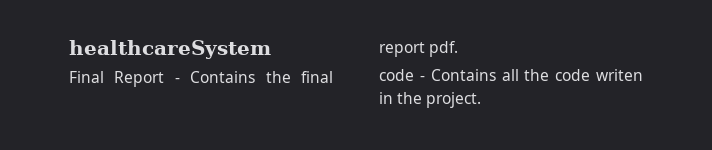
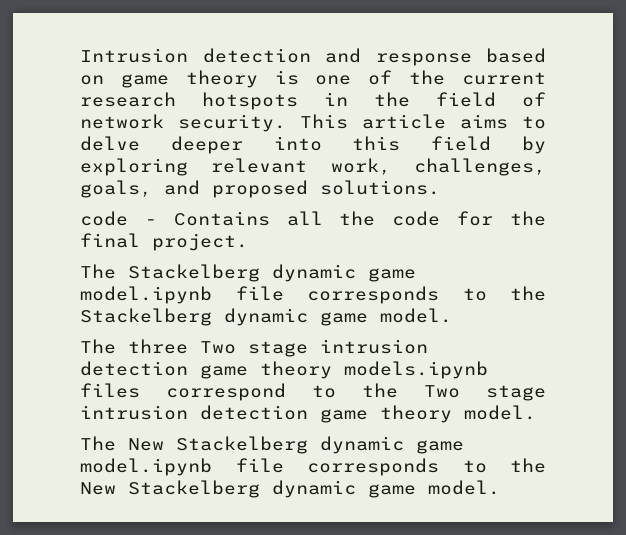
- healthcareSystem
- Final Report - Contains the final report pdf.
+ Intrusion detection and response based on game theory is one of the current research hotspots in the field of network security. This article aims to delve deeper into this field by exploring relevant work, challenges, goals, and proposed solutions.
- code - Contains all the code writen in the project.
+ code - Contains all the code for the final project.
+ The Stackelberg dynamic game model.ipynb file corresponds to the Stackelberg dynamic game model.
+ The three Two stage intrusion detection game theory models.ipynb files correspond to the Two stage intrusion detection game theory model.
+ The New Stackelberg dynamic game model.ipynb file corresponds to the New Stackelberg dynamic game model.

